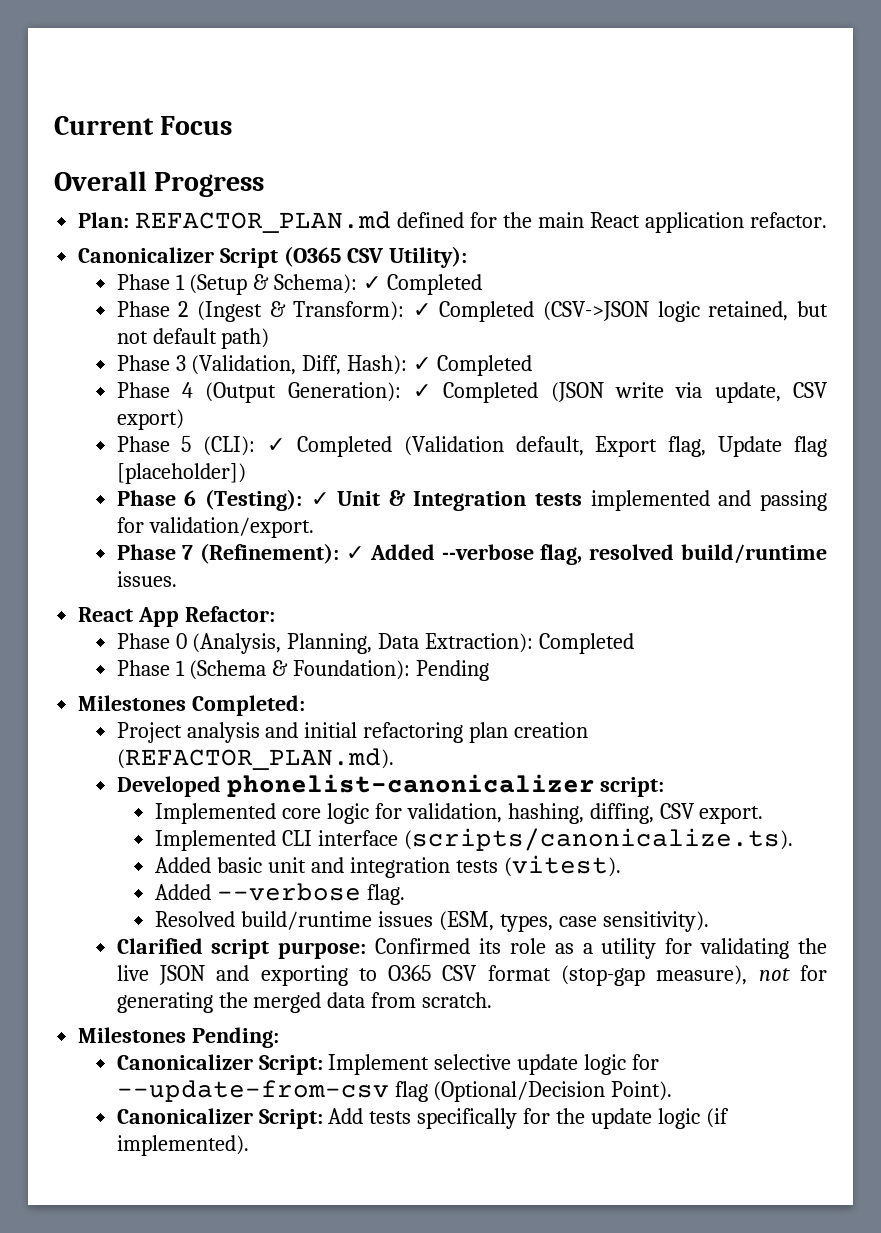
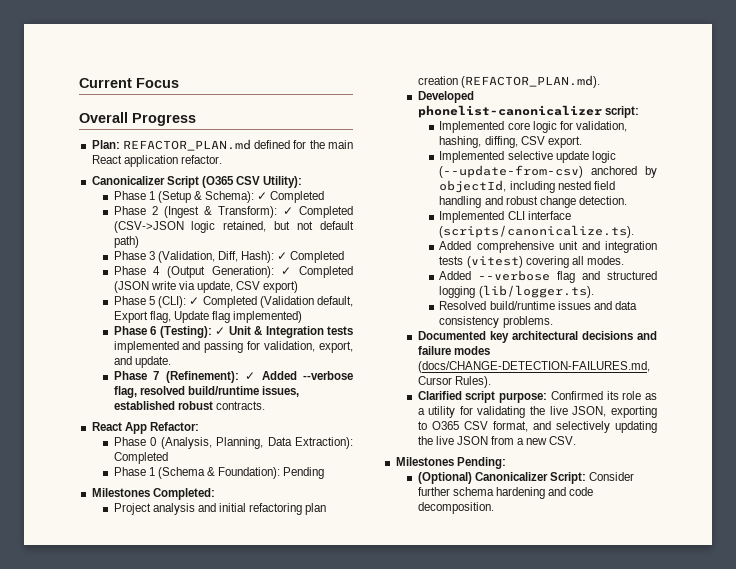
- Phase 5 (CLI): ✓ Completed (Validation default, Export flag, Update flag [placeholder])
+ Phase 5 (CLI): ✓ Completed (Validation default, Export flag, Update flag implemented)
- Phase 6 (Testing): ✓ Unit & Integration tests implemented and passing for validation/export.
+ Phase 6 (Testing): ✓ Unit & Integration tests implemented and passing for validation, export, and update.
- Phase 7 (Refinement): ✓ Added --verbose flag, resolved build/runtime issues.
+ Phase 7 (Refinement): ✓ Added --verbose flag, resolved build/runtime issues, established robust contracts.
+ Implemented selective update logic (--update-from-csv) anchored by objectId, including nested field handling and robust change detection.
- Added basic unit and integration tests (vitest).
- Added --verbose flag.
- Resolved build/runtime issues (ESM, types, case sensitivity).
+ Added comprehensive unit and integration tests (vitest) covering all modes.
+ Added --verbose flag and structured logging (lib/logger.ts).
+ Resolved build/runtime issues and data consistency problems.
+ Documented key architectural decisions and failure modes (docs/CHANGE-DETECTION-FAILURES.md, Cursor Rules).
- Clarified script purpose: Confirmed its role as a utility for validating the live JSON and exporting to O365 CSV format (stop-gap measure), not for generating the merged data from scratch.
+ Clarified script purpose: Confirmed its role as a utility for validating the live JSON, exporting to O365 CSV format, and selectively updating the live JSON from a new CSV.
- Canonicalizer Script: Implement selective update logic for --update-from-csv flag (Optional/Decision Point).
- Canonicalizer Script: Add tests specifically for the update logic (if implemented).
+ (Optional) Canonicalizer Script: Consider further schema hardening and code decomposition.

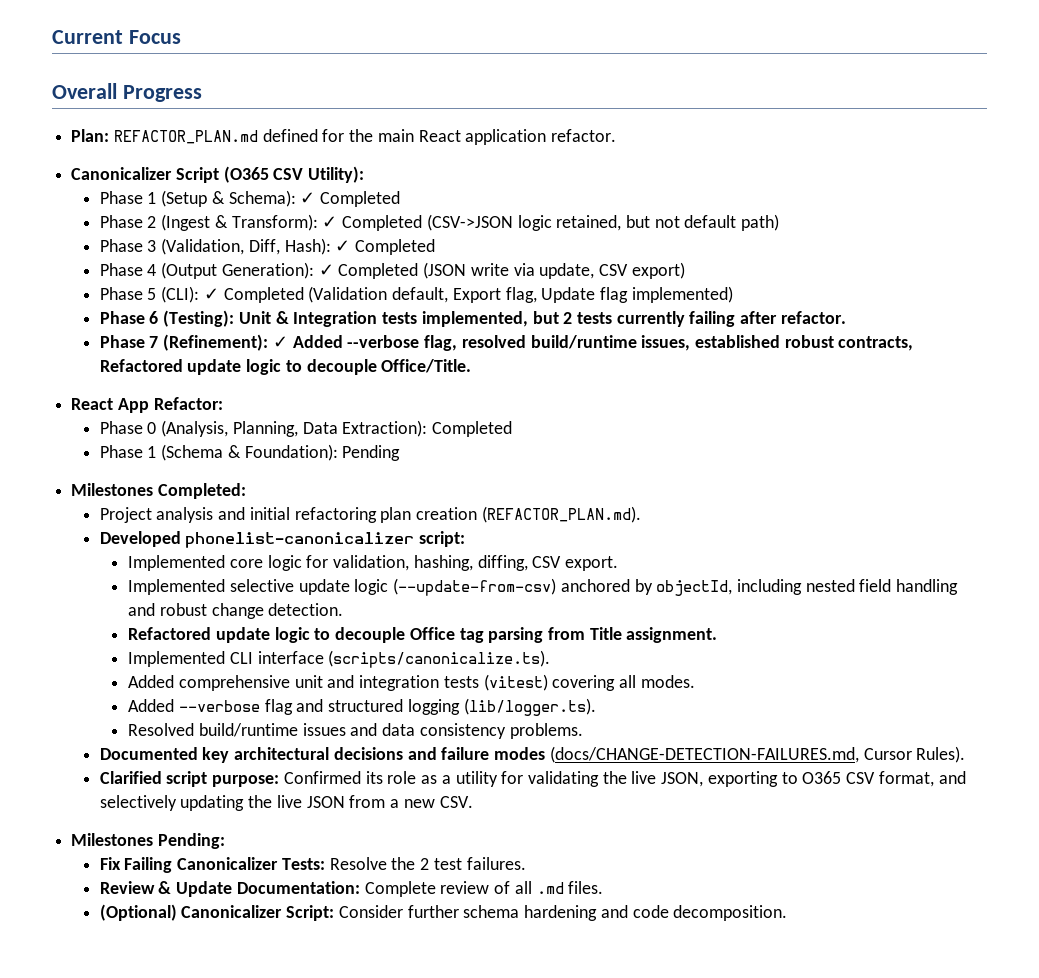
- Phase 6 (Testing): ✓ Unit & Integration tests implemented and passing for validation, export, and update.
+ Phase 6 (Testing): Unit & Integration tests implemented, but 2 tests currently failing after refactor.
- Phase 7 (Refinement): ✓ Added --verbose flag, resolved build/runtime issues, established robust contracts.
+ Phase 7 (Refinement): ✓ Added --verbose flag, resolved build/runtime issues, established robust contracts, Refactored update logic to decouple Office/Title.
+ Refactored update logic to decouple Office tag parsing from Title assignment.
+ Fix Failing Canonicalizer Tests: Resolve the 2 test failures.
+ Review & Update Documentation: Complete review of all .md files.

